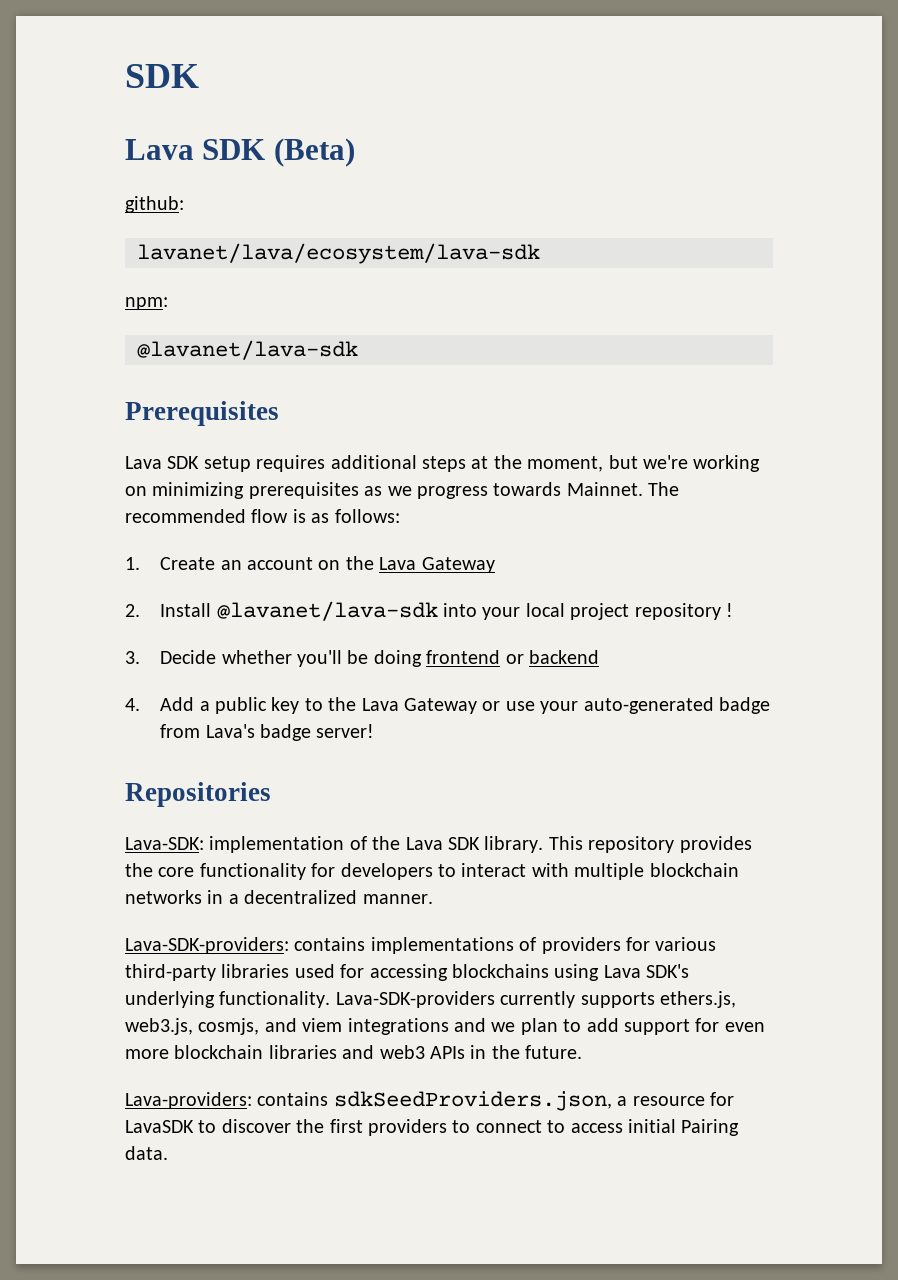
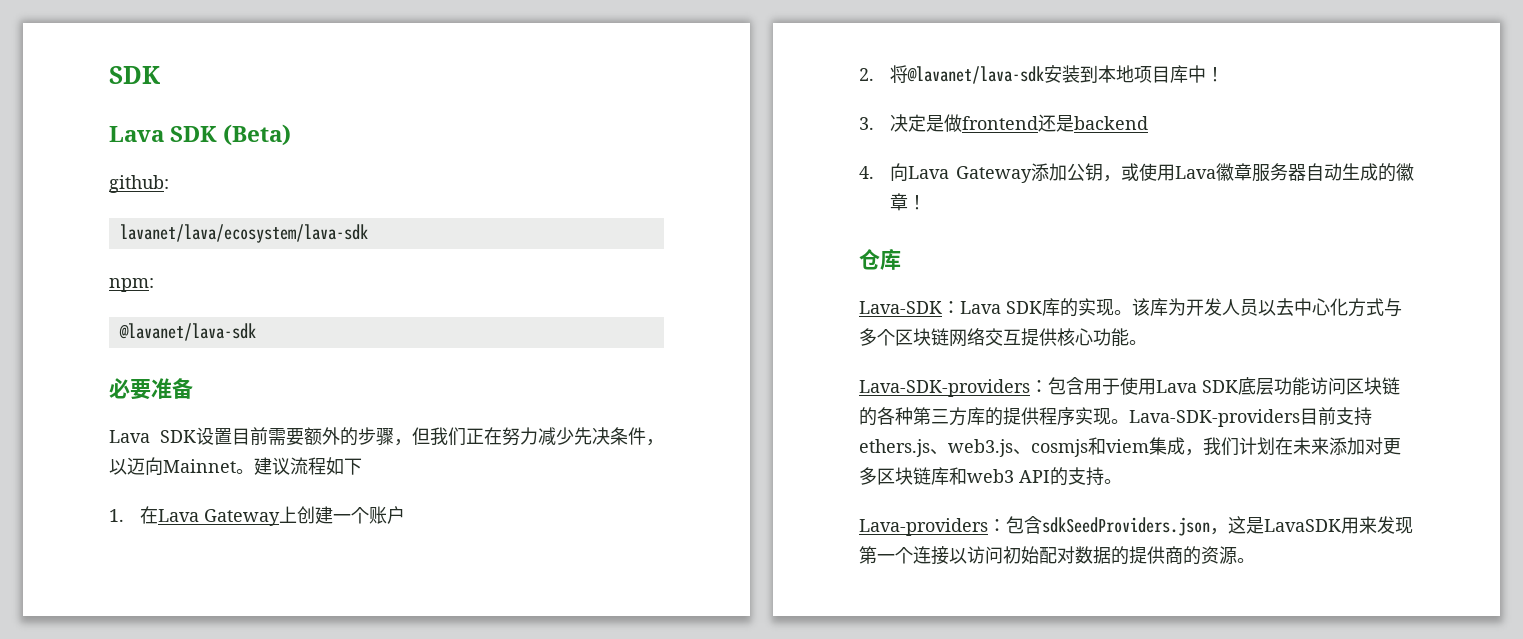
- Prerequisites
- Lava SDK setup requires additional steps at the moment, but we're working on minimizing prerequisites as we progress towards Mainnet. The recommended flow is as follows:
- 1. Create an account on the Lava Gateway
- 2. Install @lavanet/lava-sdk into your local project repository !
- 3. Decide whether you'll be doing frontend or backend
- 4. Add a public key to the Lava Gateway or use your auto-generated badge from Lava's badge server!
- Repositories
- Lava-SDK: implementation of the Lava SDK library. This repository provides the core functionality for developers to interact with multiple blockchain networks in a decentralized manner.
- Lava-SDK-providers: contains implementations of providers for various third-party libraries used for accessing blockchains using Lava SDK's underlying functionality. Lava-SDK-providers currently supports ethers.js, web3.js, cosmjs, and viem integrations and we plan to add support for even more blockchain libraries and web3 APIs in the future.
- Lava-providers: contains sdkSeedProviders.json, a resource for LavaSDK to discover the first providers to connect to access initial Pairing data.
+ 必要准备
+ Lava SDK设置目前需要额外的步骤，但我们正在努力减少先决条件，以迈向Mainnet。建议流程如下
+ 1.在Lava Gateway上创建一个账户
+ 2.将@lavanet/lava-sdk安装到本地项目库中！
+ 3.决定是做frontend还是backend
+ 4.向Lava Gateway添加公钥，或使用Lava徽章服务器自动生成的徽章！
+ 仓库
+ Lava-SDK：Lava SDK库的实现。该库为开发人员以去中心化方式与多个区块链网络交互提供核心功能。
+ Lava-SDK-providers：包含用于使用Lava SDK底层功能访问区块链的各种第三方库的提供程序实现。Lava-SDK-providers目前支持ethers.js、web3.js、cosmjs和viem集成，我们计划在未来添加对更多区块链库和web3 API的支持。
+ Lava-providers：包含sdkSeedProviders.json，这是LavaSDK用来发现第一个连接以访问初始配对数据的提供商的资源。

